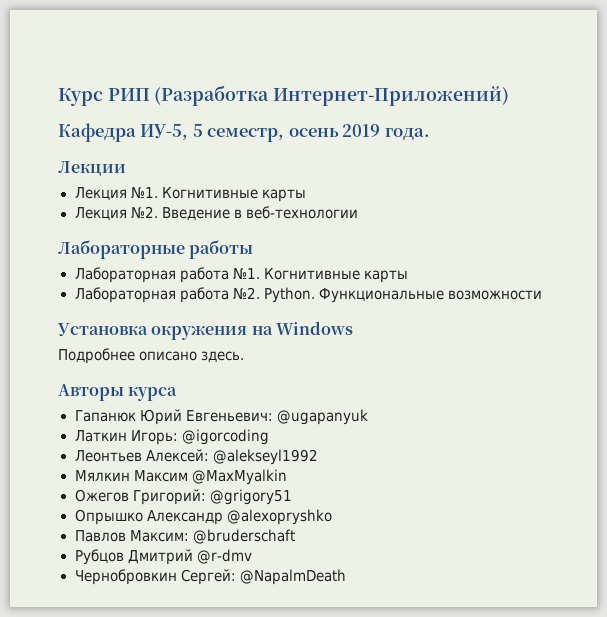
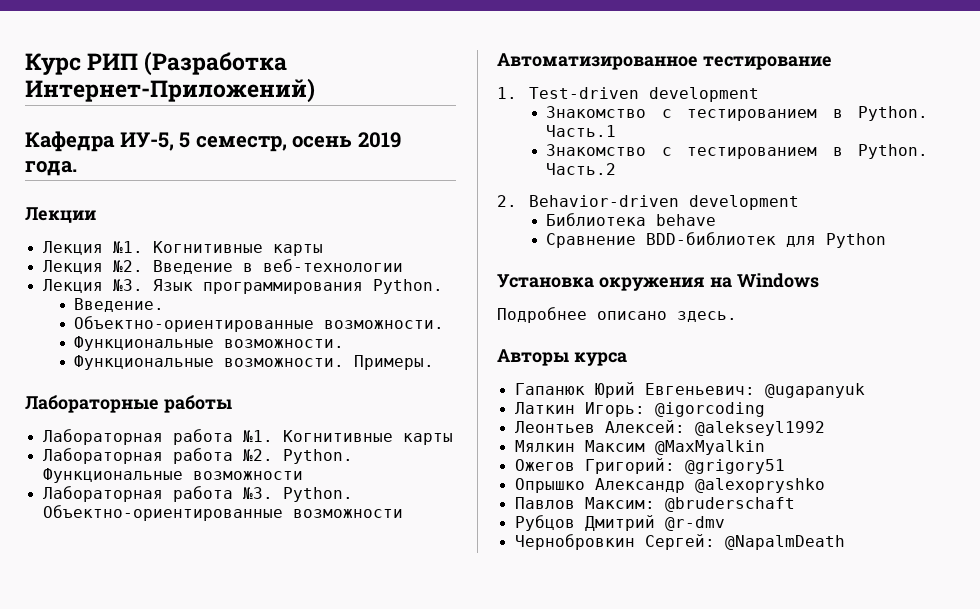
+ Лекция №3. Язык программирования Python.
+ Введение.
+ Объектно-ориентированные возможности.
+ Функциональные возможности.
+ Функциональные возможности. Примеры.
+ Лабораторная работа №3. Python. Объектно-ориентированные возможности
+ Автоматизированное тестирование
+ 1. Test-driven development
+ Знакомство с тестированием в Python. Часть.1
+ Знакомство с тестированием в Python. Часть.2
+ 2. Behavior-driven development
+ Библиотека behave
+ Сравнение BDD-библиотек для Python

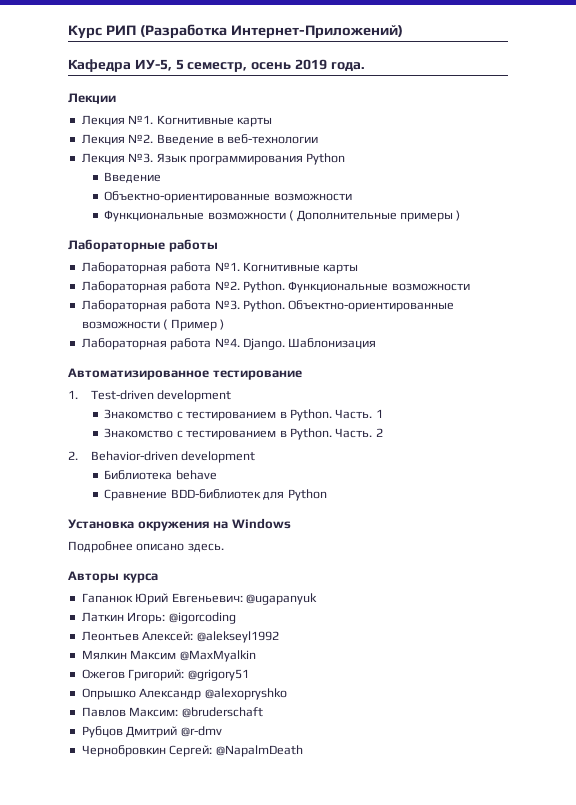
- Язык программирования Python.
- Введение.
- Объектно-ориентированные возможности.
- Функциональные возможности.
- Функциональные возможности. Примеры.
+ Язык программирования Python
+ Введение
+ Объектно-ориентированные возможности
+ Функциональные возможности ( Дополнительные примеры )
- Объектно-ориентированные возможности
+ Объектно-ориентированные возможности ( Пример )
+ Лабораторная работа №4. Django. Шаблонизация
- Часть.1
- Знакомство с тестированием в Python. Часть.2
+ Часть. 1
+ Знакомство с тестированием в Python. Часть. 2

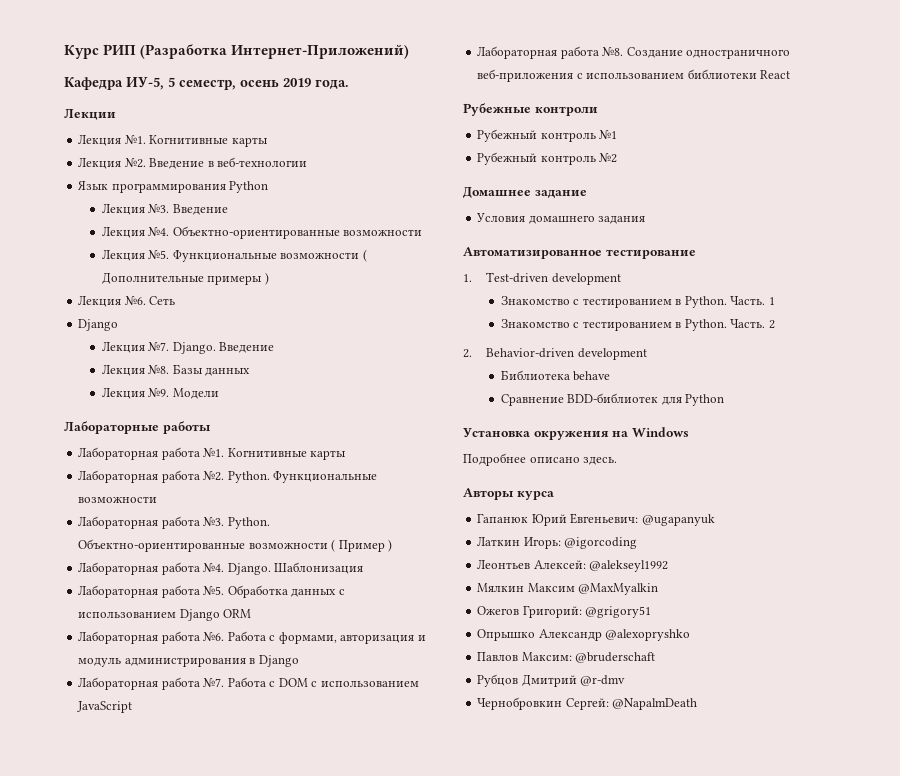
- Лекция №3. Язык программирования Python
- Введение
- Объектно-ориентированные возможности
+ Язык программирования Python
+ Лекция №3. Введение
+ Лекция №4. Объектно-ориентированные возможности
+ Лекция №5.
+ Лекция №6. Сеть
+ Django
+ Лекция №7. Django. Введение
+ Лекция №8. Базы данных
+ Лекция №9. Модели
+ Лабораторная работа №5. Обработка данных с использованием Django ORM
+ Лабораторная работа №6. Работа с формами, авторизация и модуль администрирования в Django
+ Лабораторная работа №7. Работа с DOM с использованием JavaScript
+ Лабораторная работа №8. Создание одностраничного веб-приложения с использованием библиотеки React
+ Рубежные контроли
+ Рубежный контроль №1
+ Рубежный контроль №2
+ Домашнее задание
+ Условия домашнего задания

